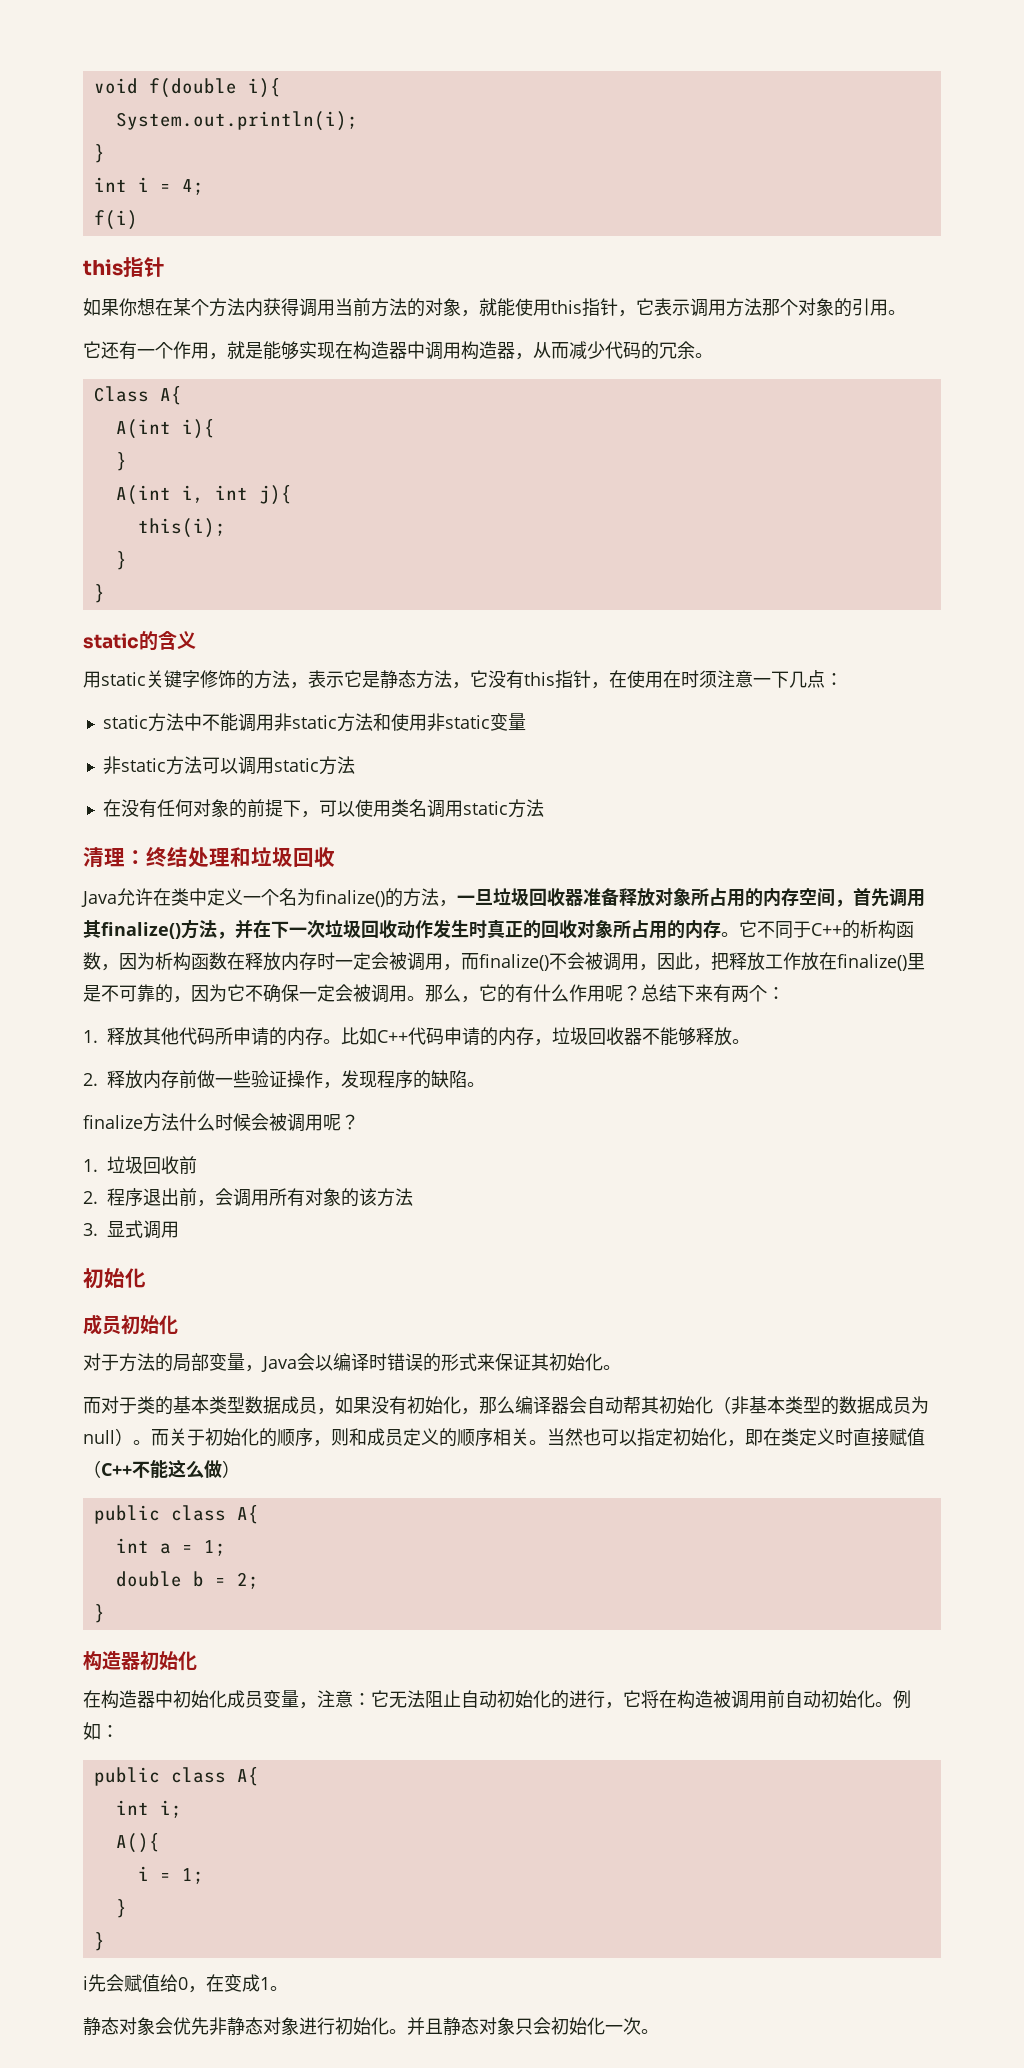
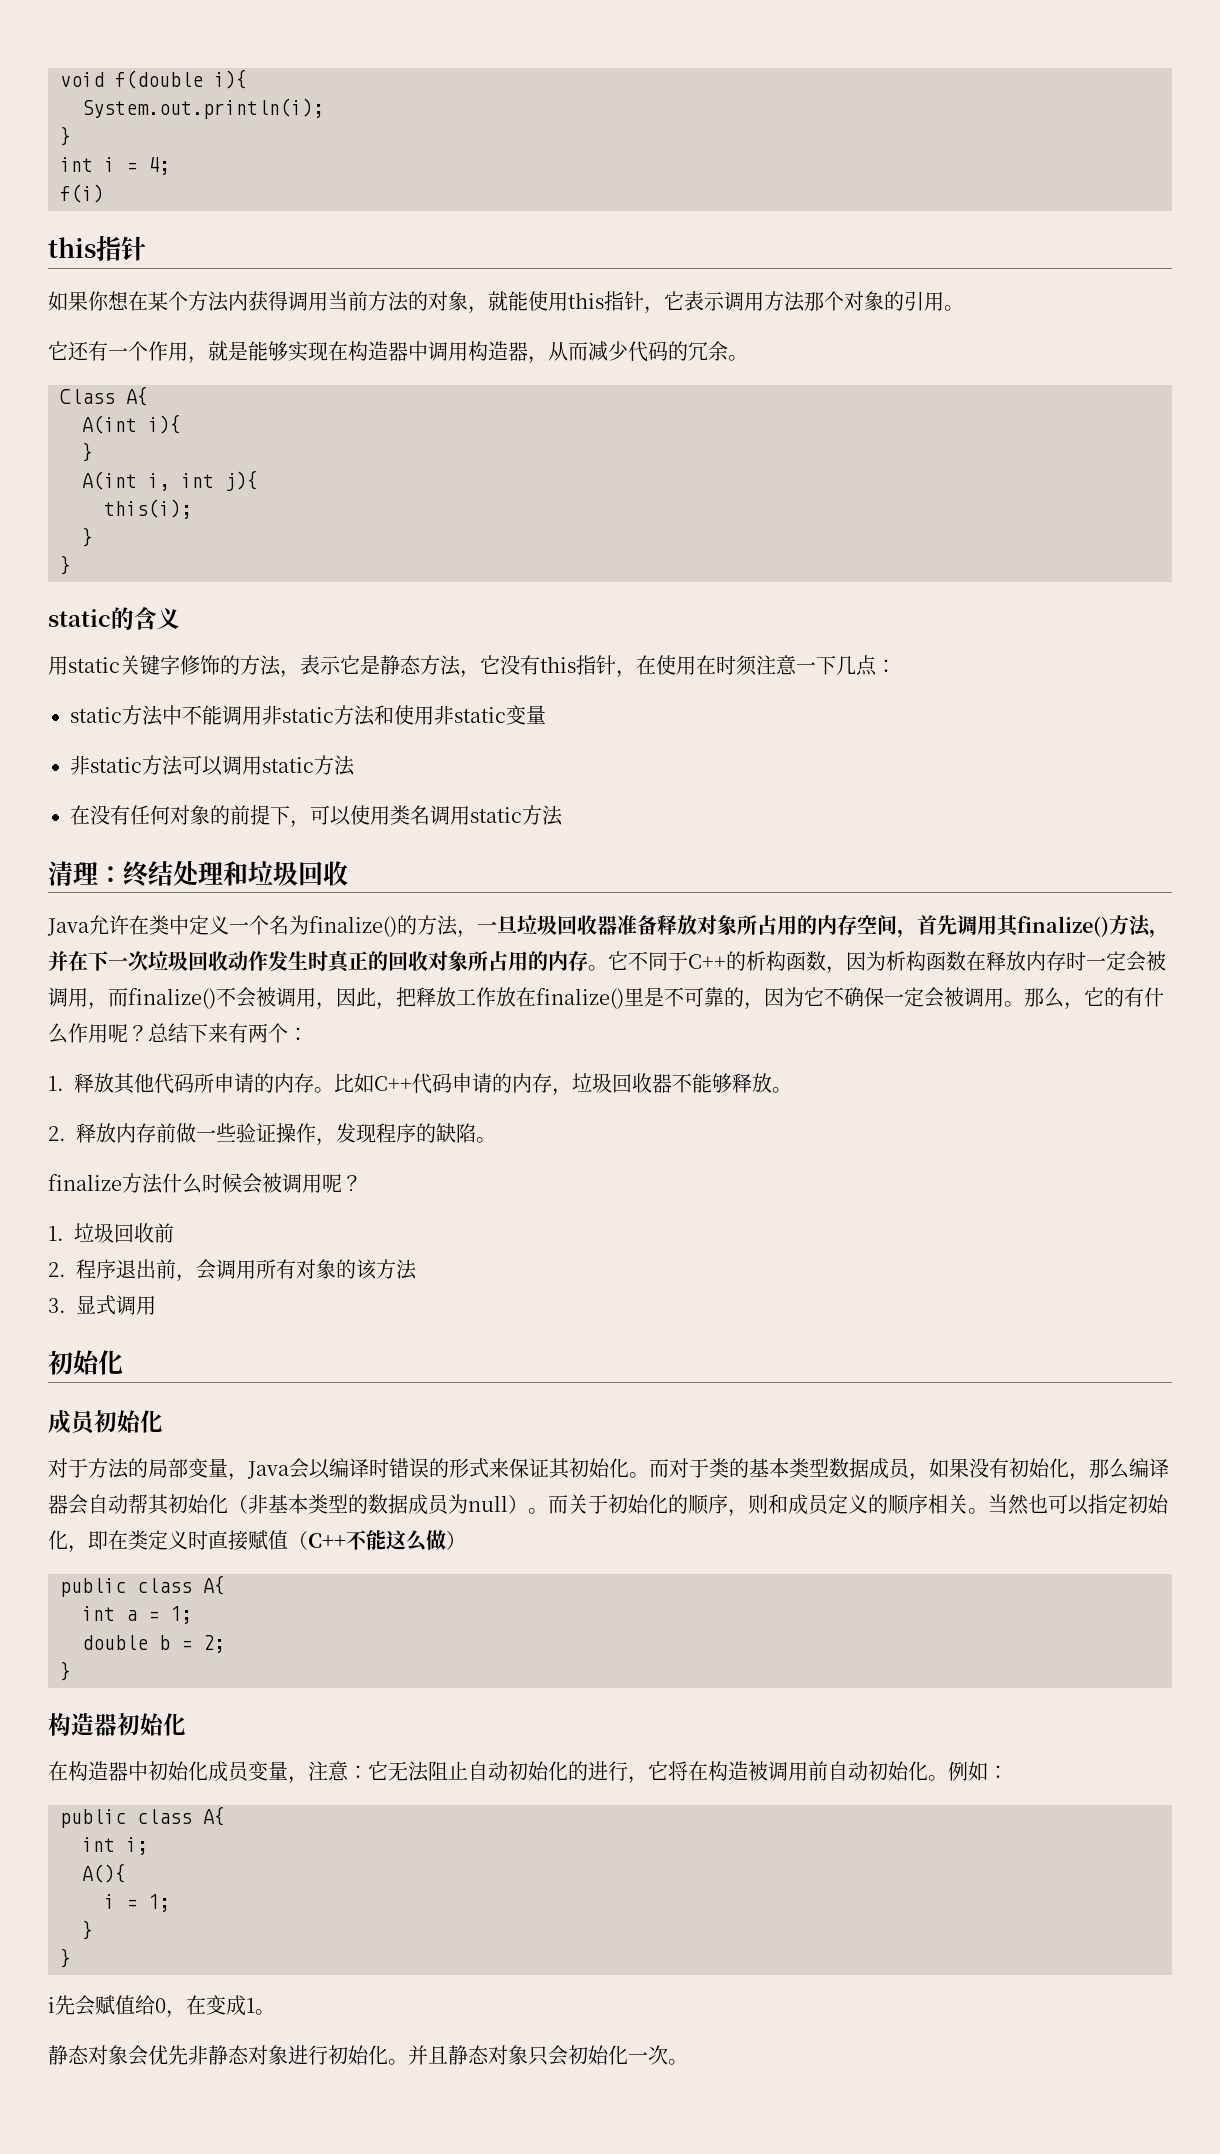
- 对于方法的局部变量，Java会以编译时错误的形式来保证其初始化。
- 而对于类的基本类型数据成员，如果没有初始化，那么编译器会自动帮其初始化（非基本类型的数据成员为null）。
+ 对于方法的局部变量，Java会以编译时错误的形式来保证其初始化。而对于类的基本类型数据成员，如果没有初始化，那么编译器会自动帮其初始化（非基本类型的数据成员为null）。

